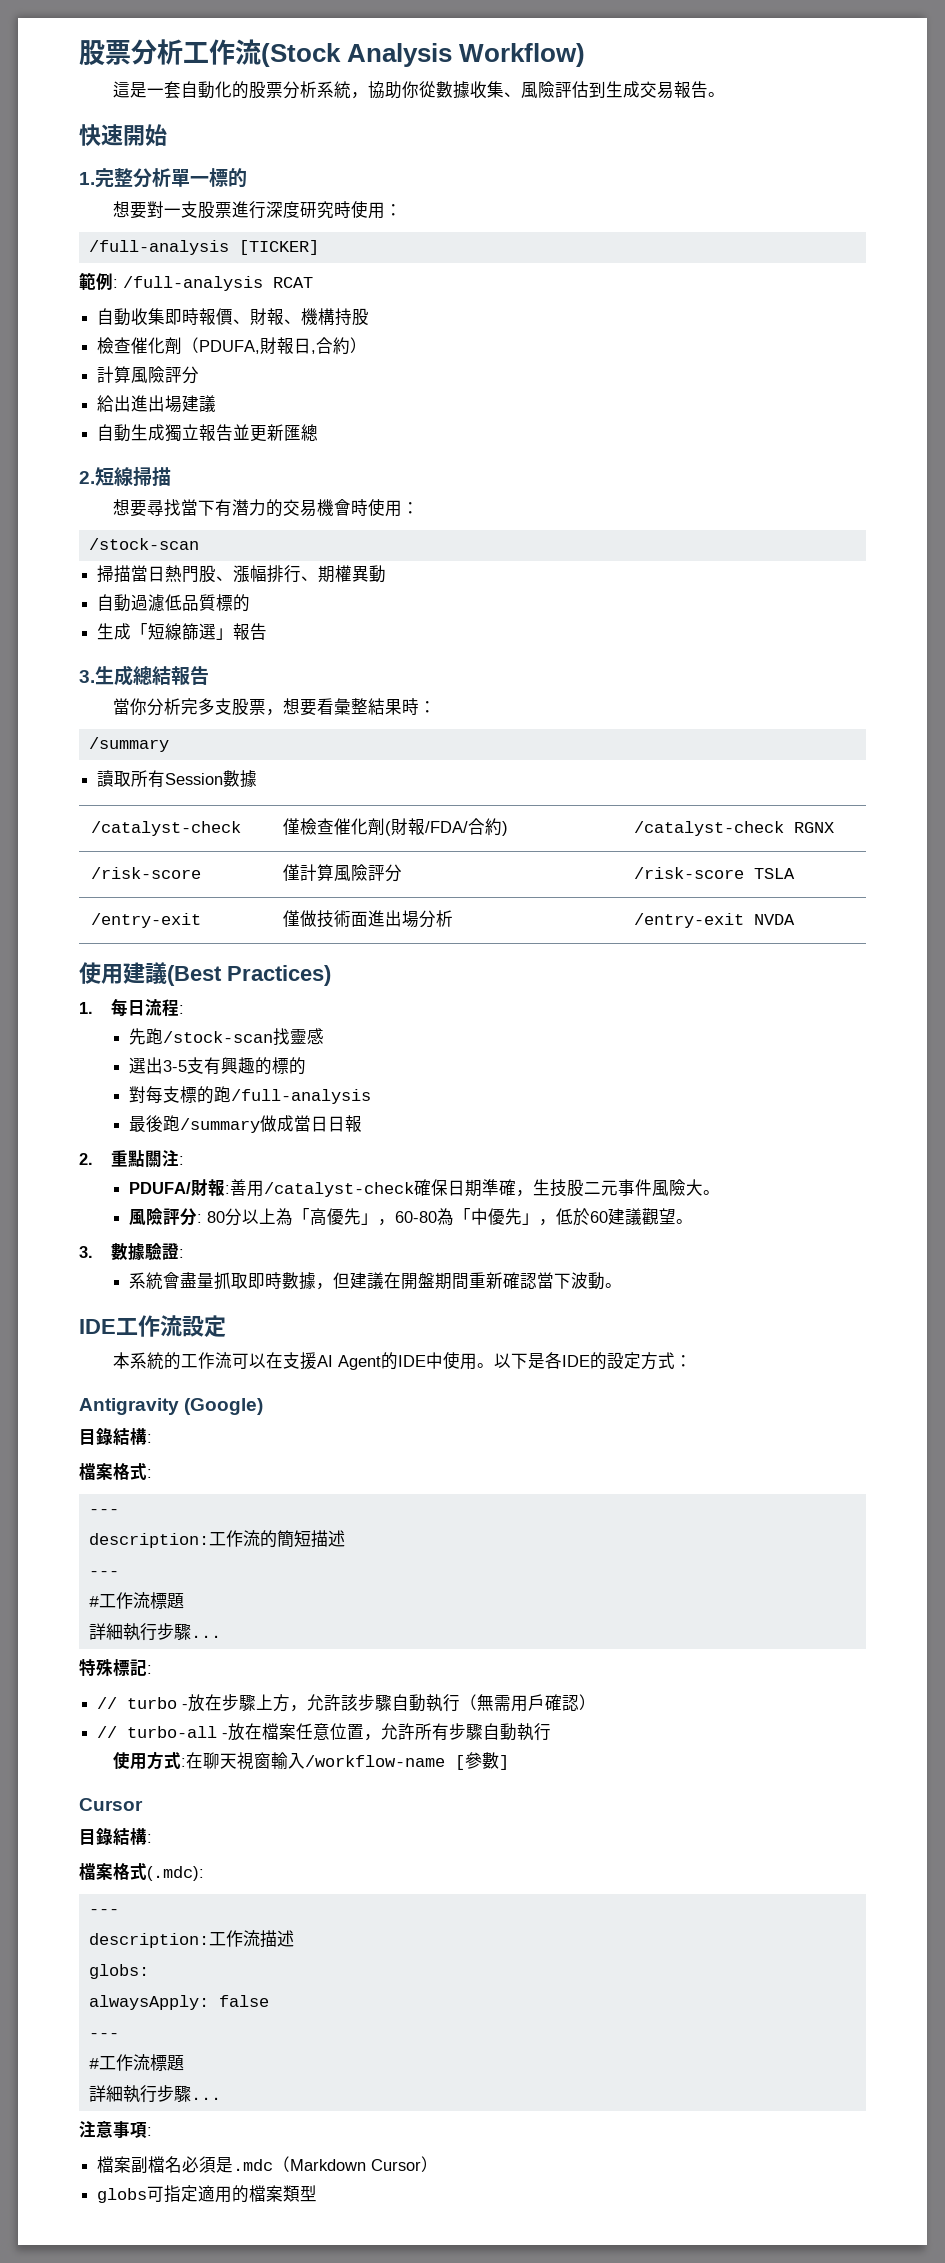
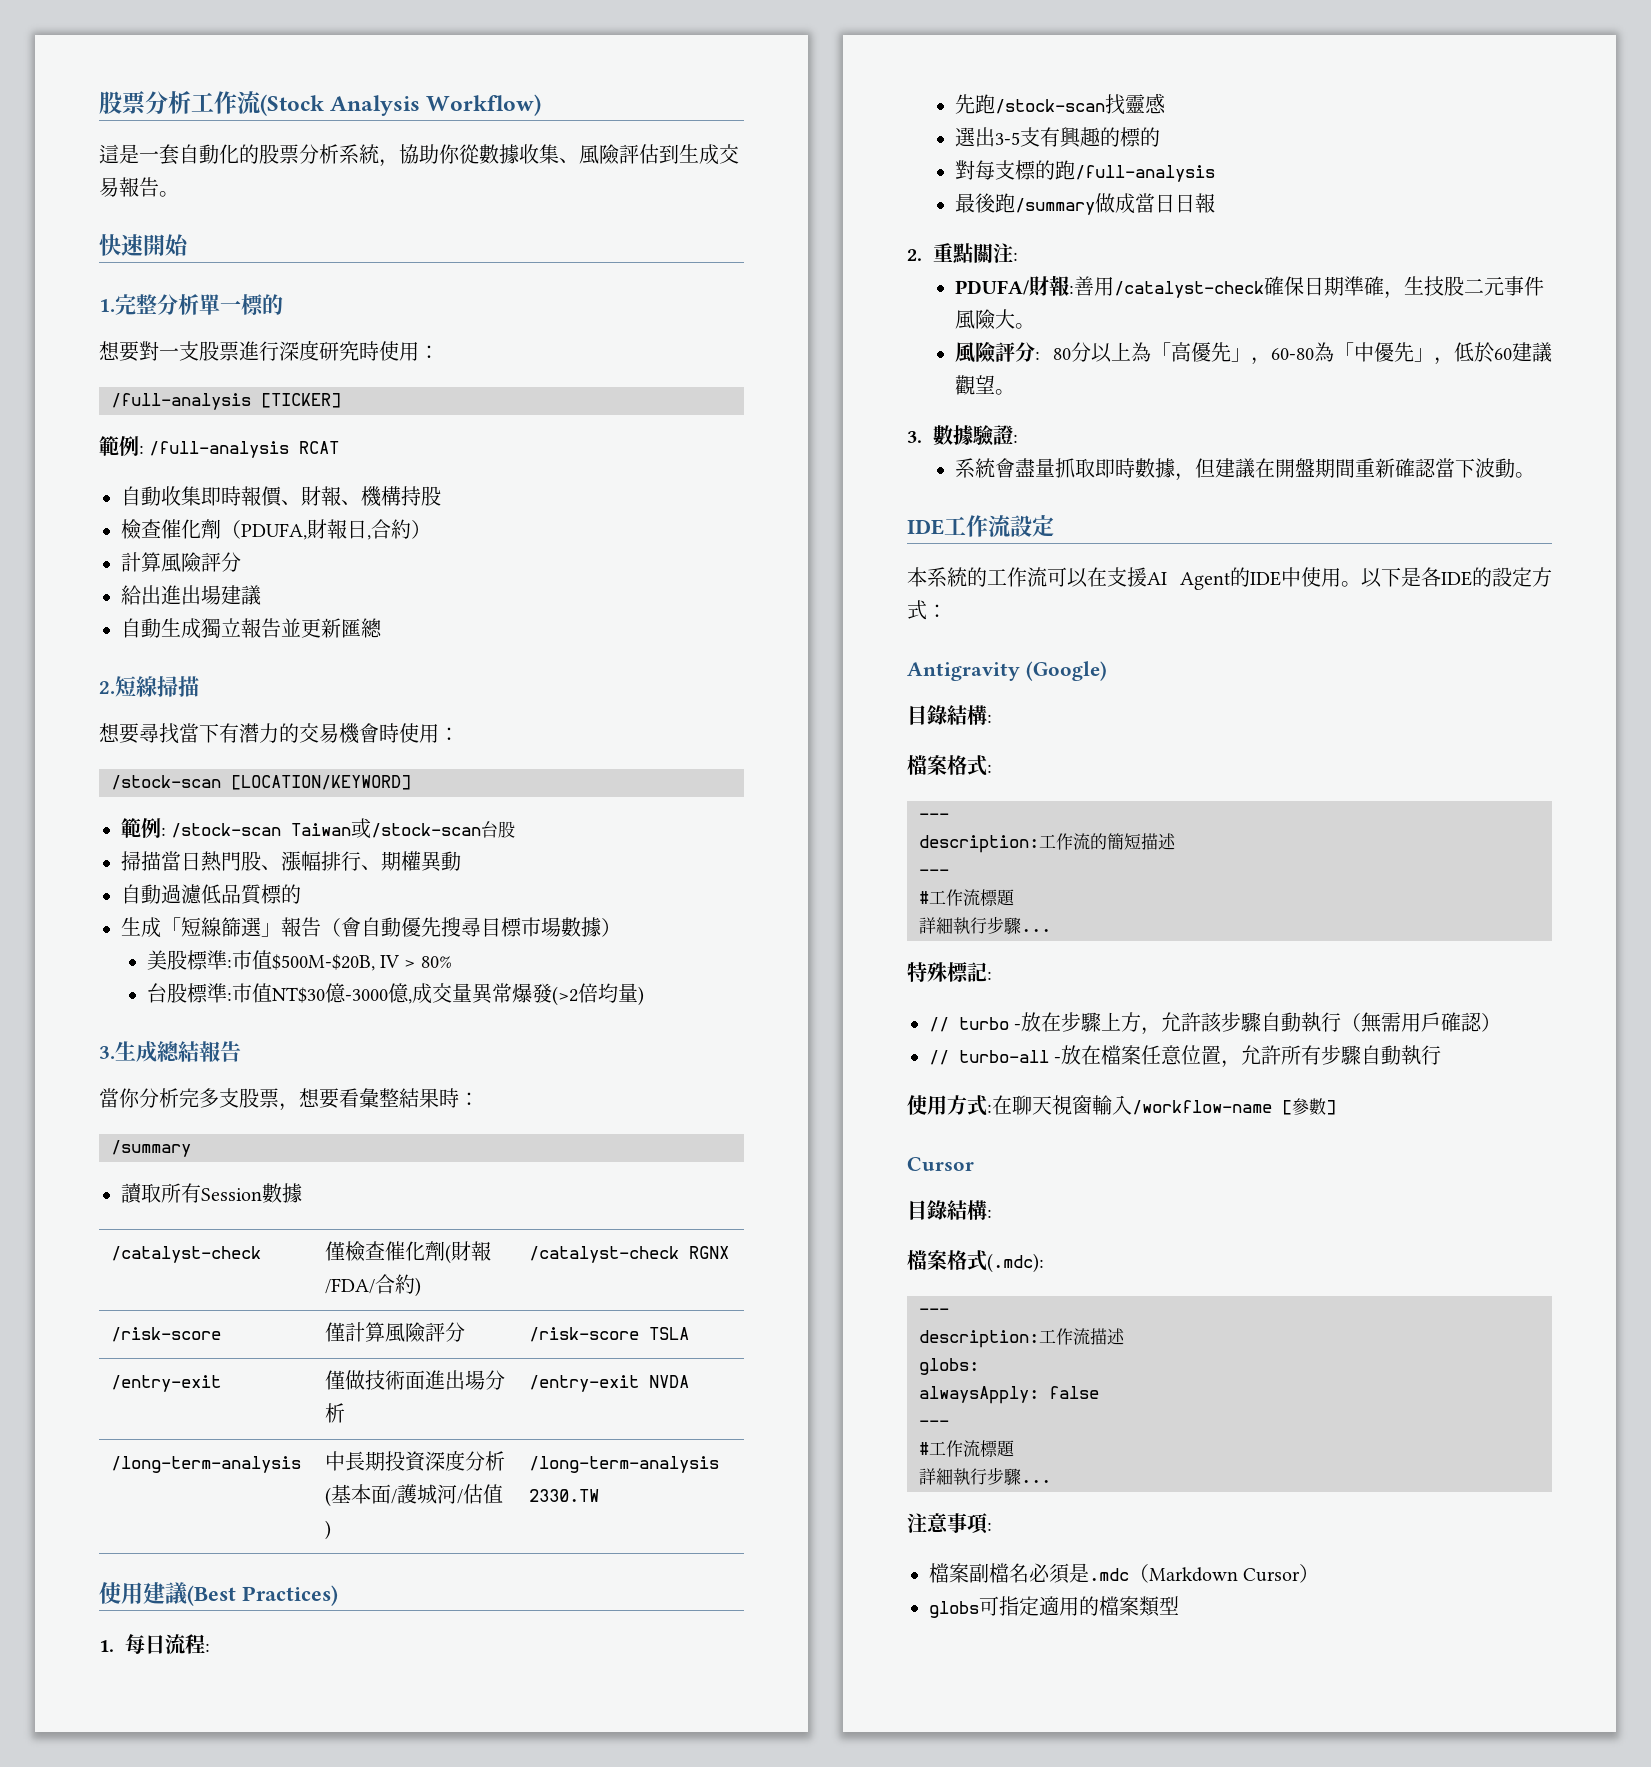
  想要尋找當下有潛力的交易機會時使用：
- /stock-scan
+ /stock-scan [LOCATION/KEYWORD]
+ 範例: /stock-scan Taiwan或/stock-scan台股
- 生成「短線篩選」報告
+ 生成「短線篩選」報告（會自動優先搜尋目標市場數據）
+ 美股標準:市值$500M-$20B, IV > 80%
+ 台股標準:市值NT$30億-3000億,成交量異常爆發(>2倍均量)
+ /long-term-analysis | 中長期投資深度分析(基本面/護城河/估值) | /long-term-analysis 2330.TW

